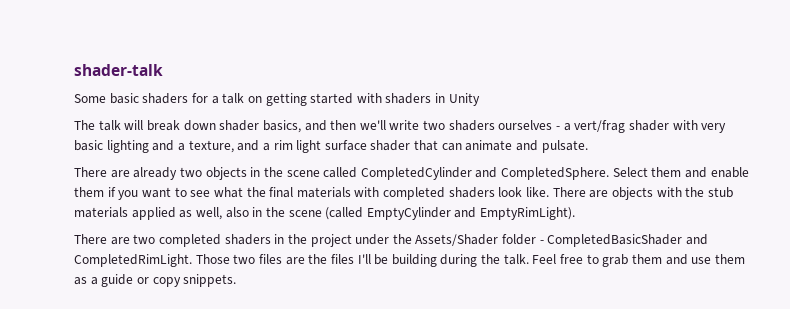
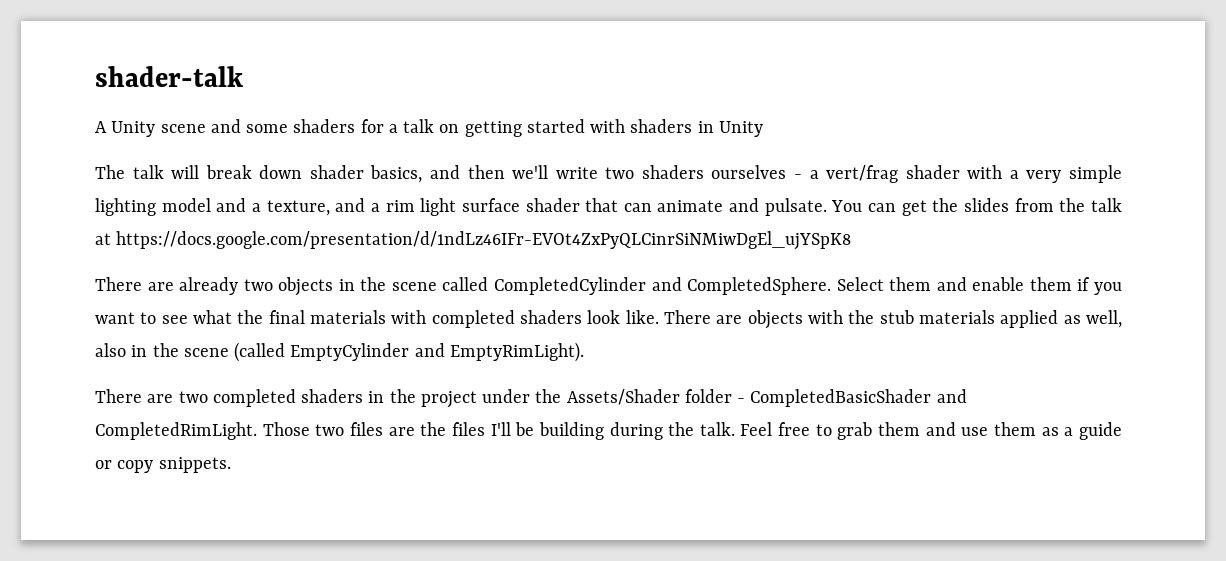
- Some basic shaders for a talk on getting started with shaders in Unity
+ A Unity scene and some shaders for a talk on getting started with shaders in Unity
- The talk will break down shader basics, and then we'll write two shaders ourselves - a vert/frag shader with very basic lighting and a texture, and a rim light surface shader that can animate and pulsate.
+ The talk will break down shader basics, and then we'll write two shaders ourselves - a vert/frag shader with a very simple lighting model and a texture, and a rim light surface shader that can animate and pulsate. You can get the slides from the talk at https://docs.google.com/presentation/d/1ndLz46IFr-EVOt4ZxPyQLCinrSiNMiwDgEl_ujYSpK8

